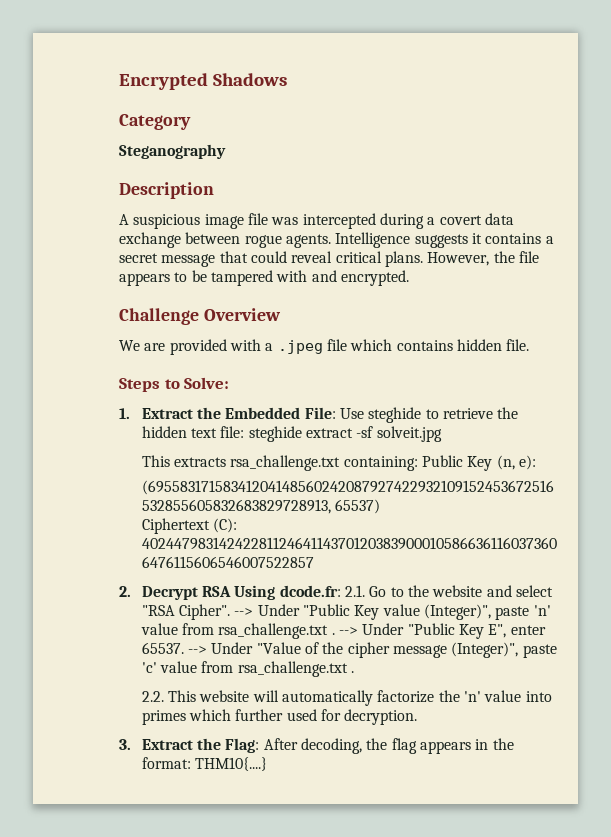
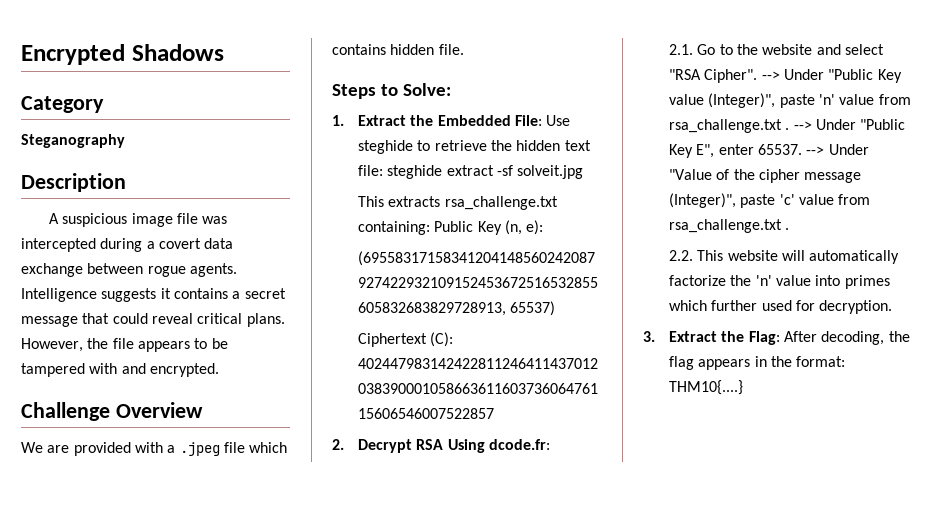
- 2. Decrypt RSA Using dcode.fr: 2.1. Go to the website and select "RSA Cipher".
+ 2. Decrypt RSA Using dcode.fr:
+ 2.1. Go to the website and select "RSA Cipher".

